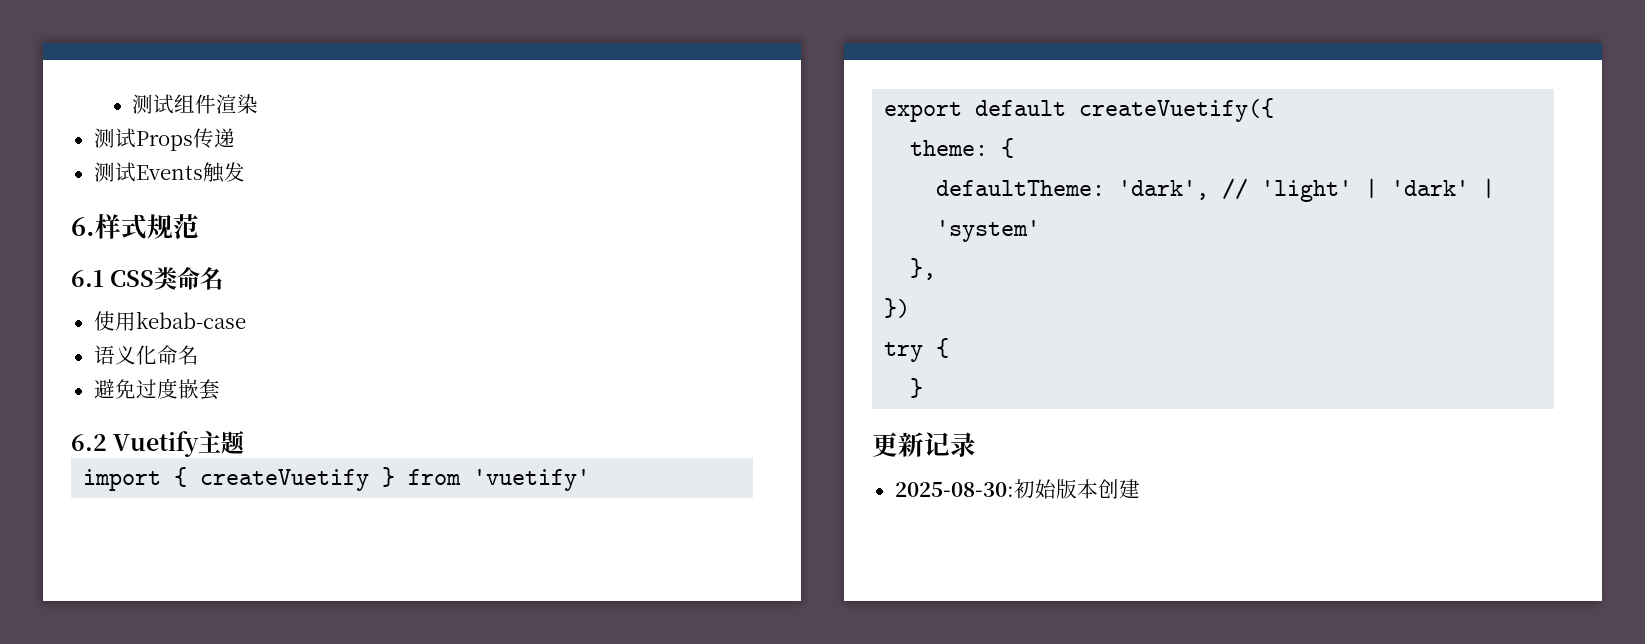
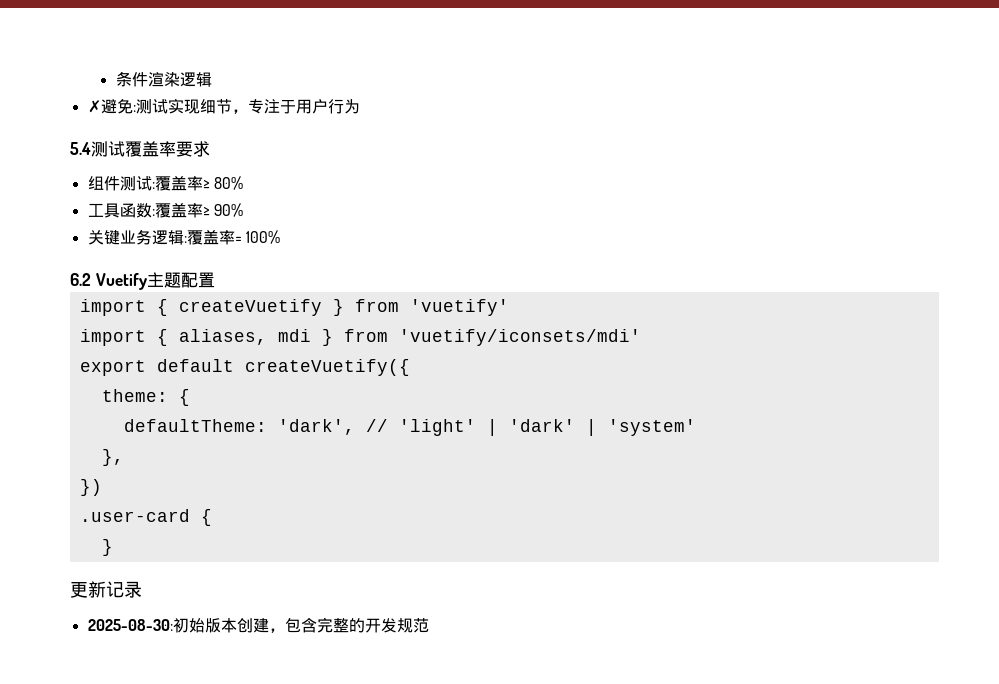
- 测试组件渲染
- 测试Props传递
- 测试Events触发
- 6.样式规范
- 6.1 CSS类命名
- 使用kebab-case
- 语义化命名
- 避免过度嵌套
+ 条件渲染逻辑
+ ✗避免:测试实现细节，专注于用户行为
+ 5.4测试覆盖率要求
+ 组件测试:覆盖率≥ 80%
+ 工具函数:覆盖率≥ 90%
+ 关键业务逻辑:覆盖率= 100%
- 6.2 Vuetify主题
+ 6.2 Vuetify主题配置
+ import { aliases, mdi } from 'vuetify/iconsets/mdi'
- try {
+ .user-card {
- 2025-08-30:初始版本创建
+ 2025-08-30:初始版本创建，包含完整的开发规范

